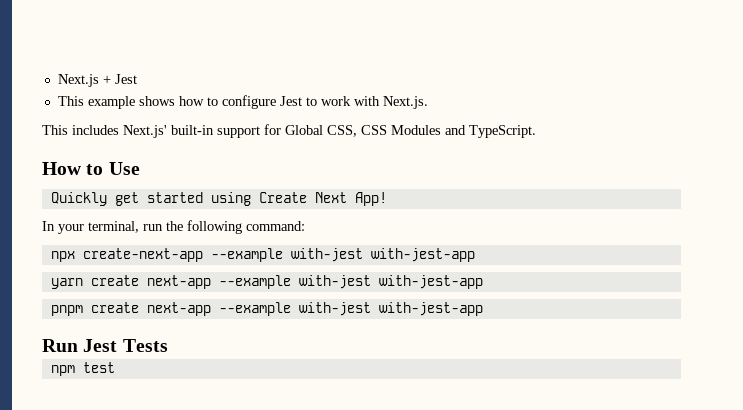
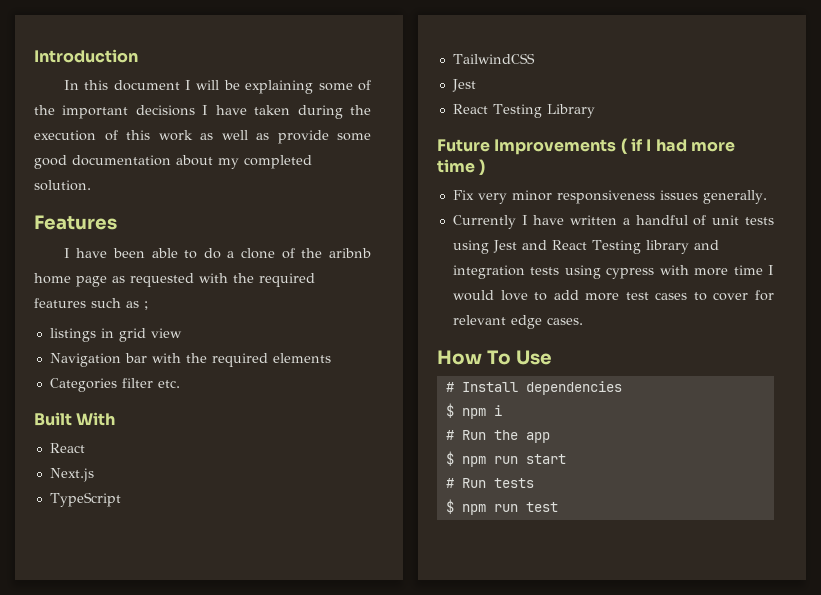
+ Introduction
+ In this document I will be explaining some of the important decisions I have taken during the execution of this work as well as provide some good documentation about my completed solution.
+ Features
+ I have been able to do a clone of the aribnb home page as requested with the required features such as ;
+ listings in grid view
+ Navigation bar with the required elements
+ Categories filter etc.
+ Built With
+ React
- Next.js + Jest
+ Next.js
+ TypeScript
+ TailwindCSS
+ Jest
- This example shows how to configure Jest to work with Next.js.
- This includes Next.js' built-in support for Global CSS, CSS Modules and TypeScript.
+ React Testing Library
+ Future Improvements ( if I had more time )
+ Fix very minor responsiveness issues generally.
+ Currently I have written a handful of unit tests using Jest and React Testing library and integration tests using cypress with more time I would love to add more test cases to cover for relevant edge cases.
- How to Use
+ How To Use
- Quickly get started using Create Next App!
- In your terminal, run the following command:
- npx create-next-app --example with-jest with-jest-app
- yarn create next-app --example with-jest with-jest-app
- pnpm create next-app --example with-jest with-jest-app
- Run Jest Tests
- npm test
+ # Install dependencies
+ $ npm i
+ # Run the app
+ $ npm run start
+ # Run tests
+ $ npm run test

